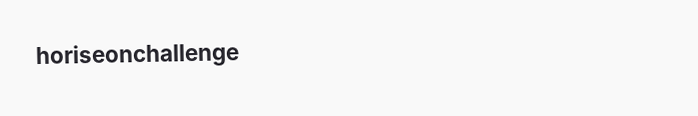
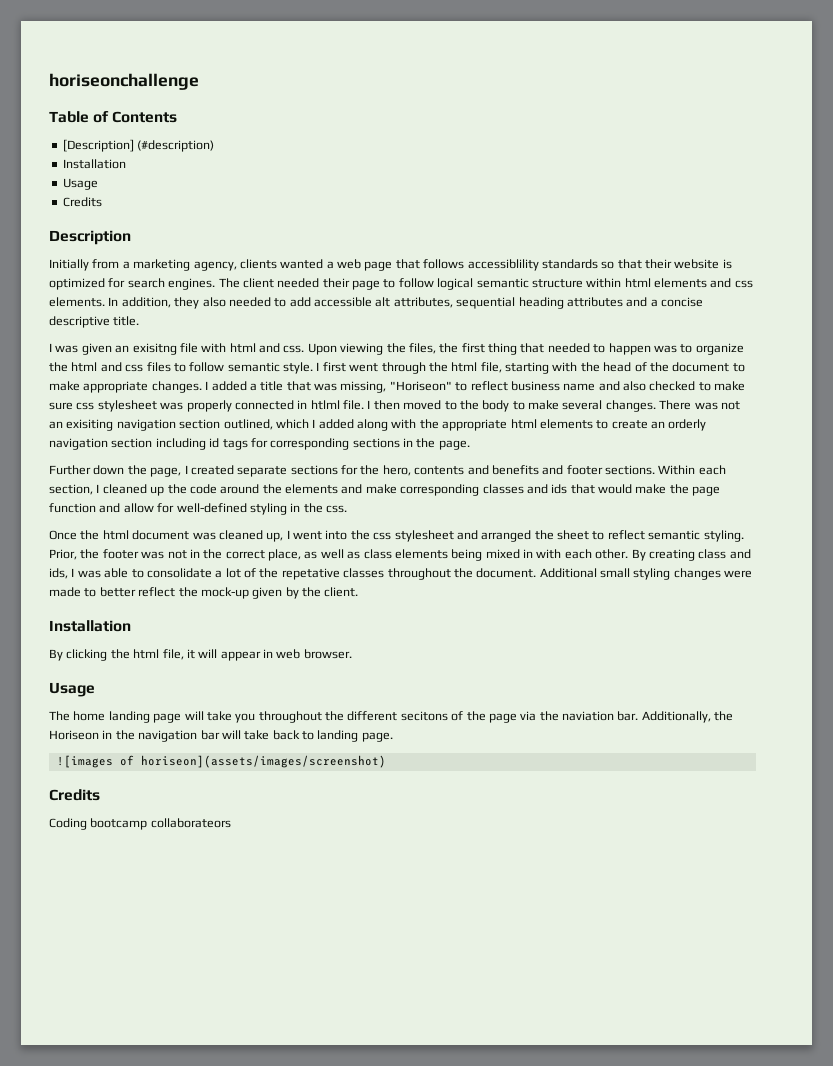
+ Table of Contents
+ [Description] (#description)
+ Installation
+ Usage
+ Credits
+ Description
+ Initially from a marketing agency, clients wanted a web page that follows accessiblility standards so that their website is optimized for search engines. The client needed their page to follow logical semantic structure within html elements and css elements. In addition, they also needed to add accessible alt attributes, sequential heading attributes and a concise descriptive title.
+ I was given an exisitng file with html and css. Upon viewing the files, the first thing that needed to happen was to organize the html and css files to follow semantic style. I first went through the html file, starting with the head of the document to make appropriate changes. I added a title that was missing, "Horiseon" to reflect business name and also checked to make sure css stylesheet was properly connected in htlml file. I then moved to the body to make several changes. There was not an exisiting navigation section outlined, which I added along with the appropriate html elements to create an orderly navigation section including id tags for corresponding sections in the page.
+ Further down the page, I created separate sections for the hero, contents and benefits and footer sections. Within each section, I cleaned up the code around the elements and make corresponding classes and ids that would make the page function and allow for well-defined styling in the css.
+ Once the html document was cleaned up, I went into the css stylesheet and arranged the sheet to reflect semantic styling. Prior, the footer was not in the correct place, as well as class elements being mixed in with each other. By creating class and ids, I was able to consolidate a lot of the repetative classes throughout the document. Additional small styling changes were made to better reflect the mock-up given by the client.
+ Installation
+ By clicking the html file, it will appear in web browser.
+ Usage
+ The home landing page will take you throughout the different secitons of the page via the naviation bar. Additionally, the Horiseon in the navigation bar will take back to landing page.
+ ![images of horiseon](assets/images/screenshot)
+ Credits
+ Coding bootcamp collaborateors

